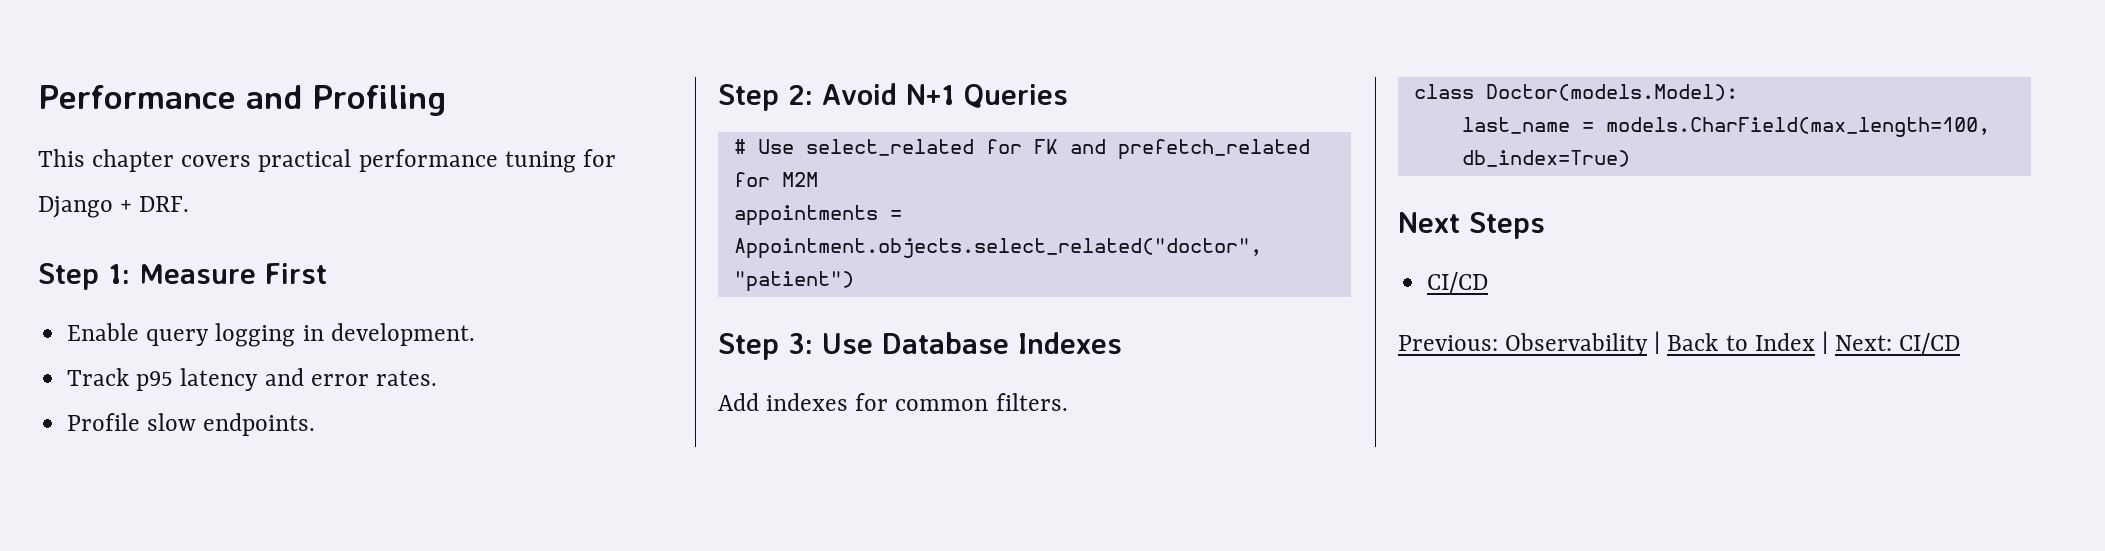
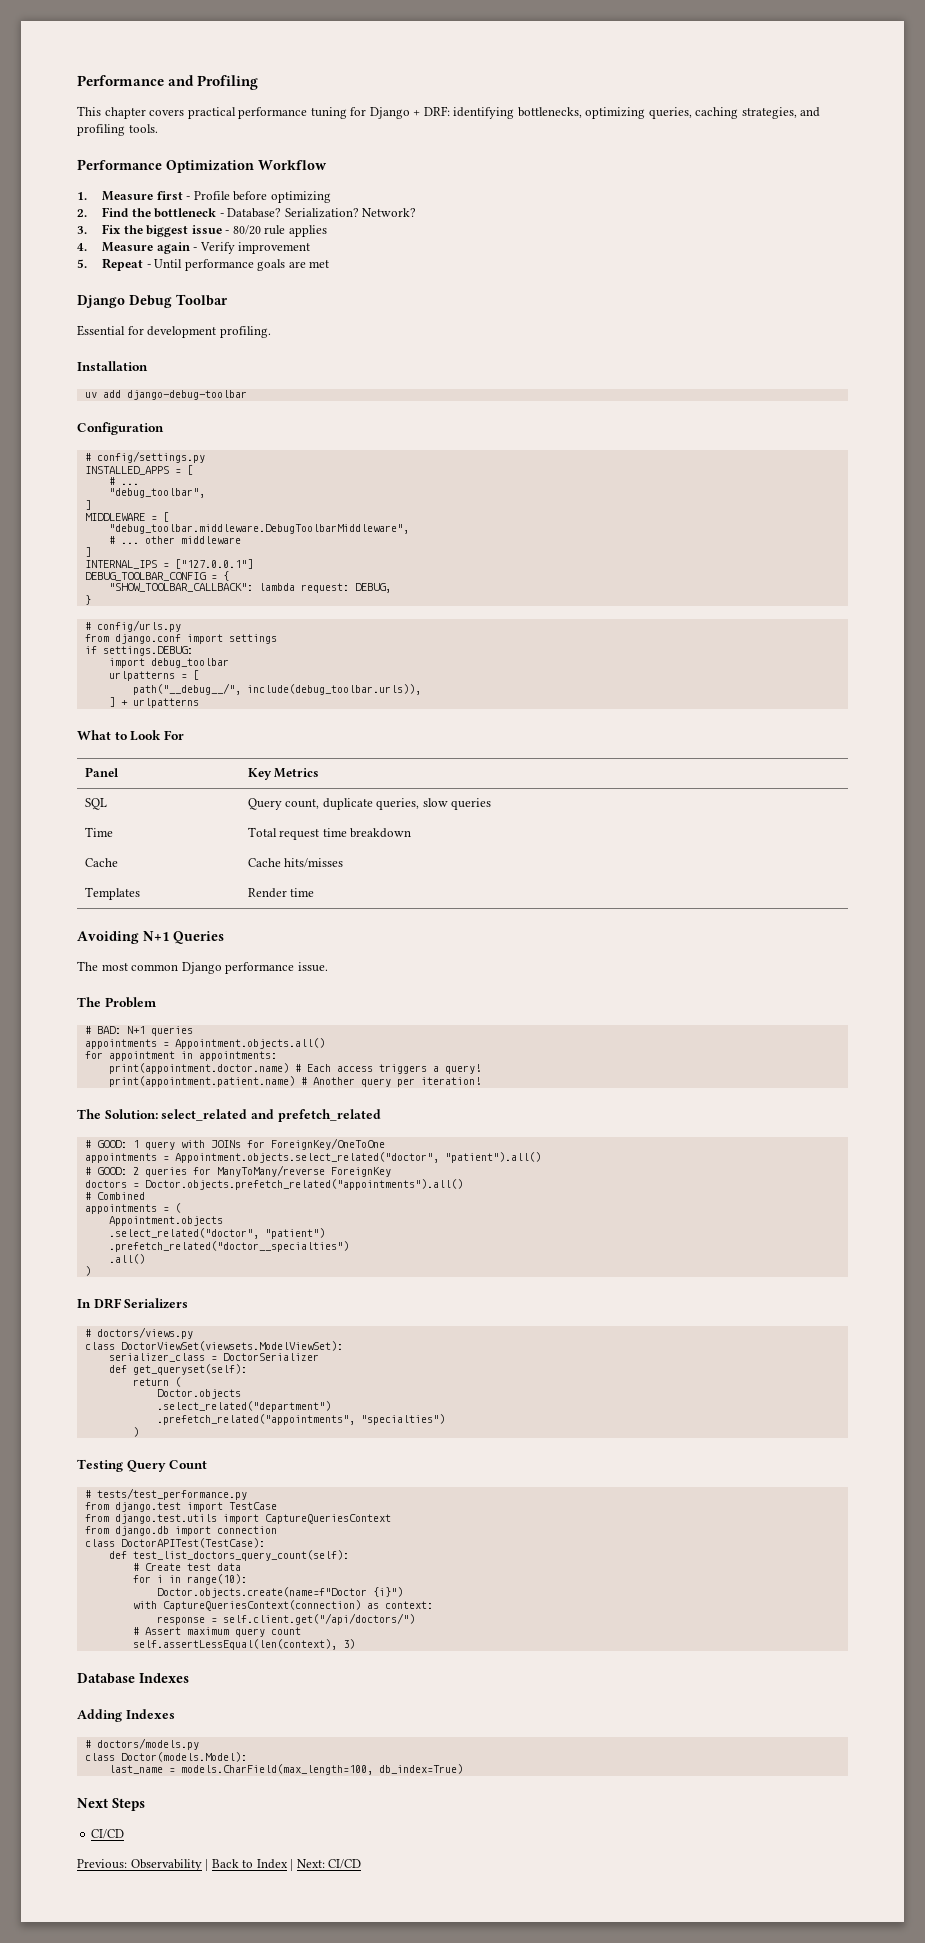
- This chapter covers practical performance tuning for Django + DRF.
- Step 1: Measure First
- Enable query logging in development.
- Track p95 latency and error rates.
- Profile slow endpoints.
- Step 2: Avoid N+1 Queries
- # Use select_related for FK and prefetch_related for M2M
- appointments = Appointment.objects.select_related("doctor", "patient")
- Step 3: Use Database Indexes
- Add indexes for common filters.
+ This chapter covers practical performance tuning for Django + DRF: identifying bottlenecks, optimizing queries, caching strategies, and profiling tools.
+ Performance Optimization Workflow
+ 1. Measure first - Profile before optimizing
+ 2. Find the bottleneck - Database? Serialization? Network?
+ 3. Fix the biggest issue - 80/20 rule applies
+ 4. Measure again - Verify improvement
+ 5. Repeat - Until performance goals are met
+ Django Debug Toolbar
+ Essential for development profiling.
+ Installation
+ uv add django-debug-toolbar
+ Configuration
+ # config/settings.py
+ INSTALLED_APPS = [
+ # ...
+ "debug_toolbar",
+ ]
+ MIDDLEWARE = [
+ "debug_toolbar.middleware.DebugToolbarMiddleware",
+ # ... other middleware
+ ]
+ INTERNAL_IPS = ["127.0.0.1"]
+ DEBUG_TOOLBAR_CONFIG = {
+ "SHOW_TOOLBAR_CALLBACK": lambda request: DEBUG,
+ }
+ # config/urls.py
+ from django.conf import settings
+ if settings.DEBUG:
+ import debug_toolbar
+ urlpatterns = [
+ path("__debug__/", include(debug_toolbar.urls)),
+ ] + urlpatterns
+ What to Look For
+ Panel | Key Metrics
+ SQL | Query count, duplicate queries, slow queries
+ Time | Total request time breakdown
+ Cache | Cache hits/misses
+ Templates | Render time
+ Avoiding N+1 Queries
+ The most common Django performance issue.
+ The Problem
+ # BAD: N+1 queries
+ appointments = Appointment.objects.all()
+ for appointment in appointments:
+ print(appointment.doctor.name) # Each access triggers a query!
+ print(appointment.patient.name) # Another query per iteration!
+ The Solution: select_related and prefetch_related
+ # GOOD: 1 query with JOINs for ForeignKey/OneToOne
+ appointments = Appointment.objects.select_related("doctor", "patient").all()
+ # GOOD: 2 queries for ManyToMany/reverse ForeignKey
+ doctors = Doctor.objects.prefetch_related("appointments").all()
+ # Combined
+ appointments = (
+ Appointment.objects
+ .select_related("doctor", "patient")
+ .prefetch_related("doctor__specialties")
+ .all()
+ )
+ In DRF Serializers
+ # doctors/views.py
+ class DoctorViewSet(viewsets.ModelViewSet):
+ serializer_class = DoctorSerializer
+ def get_queryset(self):
+ return (
+ Doctor.objects
+ .select_related("department")
+ .prefetch_related("appointments", "specialties")
+ )
+ Testing Query Count
+ # tests/test_performance.py
+ from django.test import TestCase
+ from django.test.utils import CaptureQueriesContext
+ from django.db import connection
+ class DoctorAPITest(TestCase):
+ def test_list_doctors_query_count(self):
+ # Create test data
+ for i in range(10):
+ Doctor.objects.create(name=f"Doctor {i}")
+ with CaptureQueriesContext(connection) as context:
+ response = self.client.get("/api/doctors/")
+ # Assert maximum query count
+ self.assertLessEqual(len(context), 3)
+ Database Indexes
+ Adding Indexes
+ # doctors/models.py

